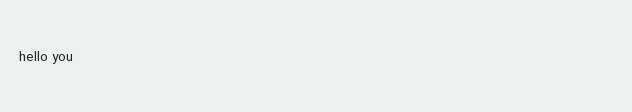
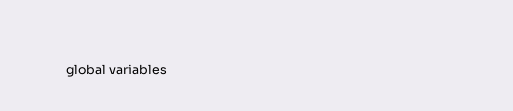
- hello you
+ global variables

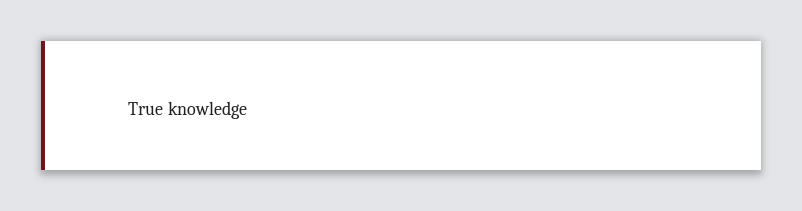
- global variables
+ True knowledge

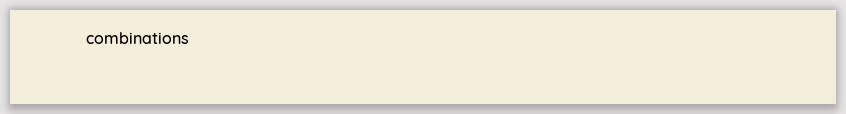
- True knowledge
+ combinations

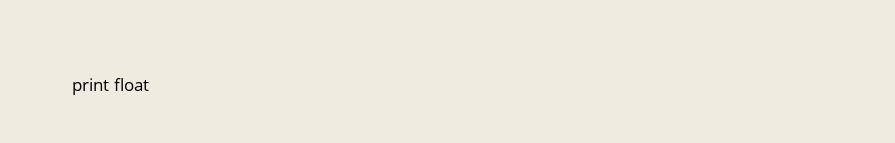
- combinations
+ print float

